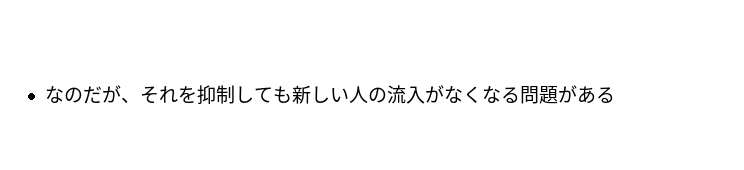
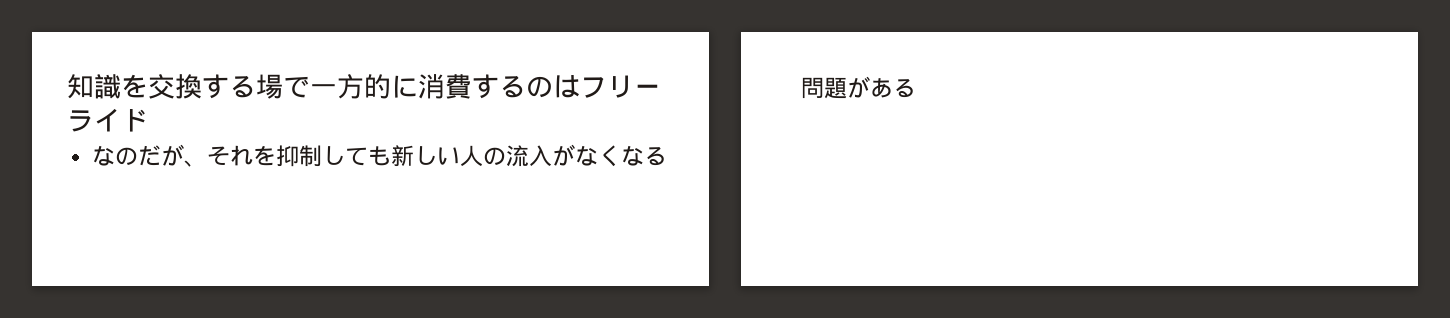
+ 知識を交換する場で一方的に消費するのはフリーライド

